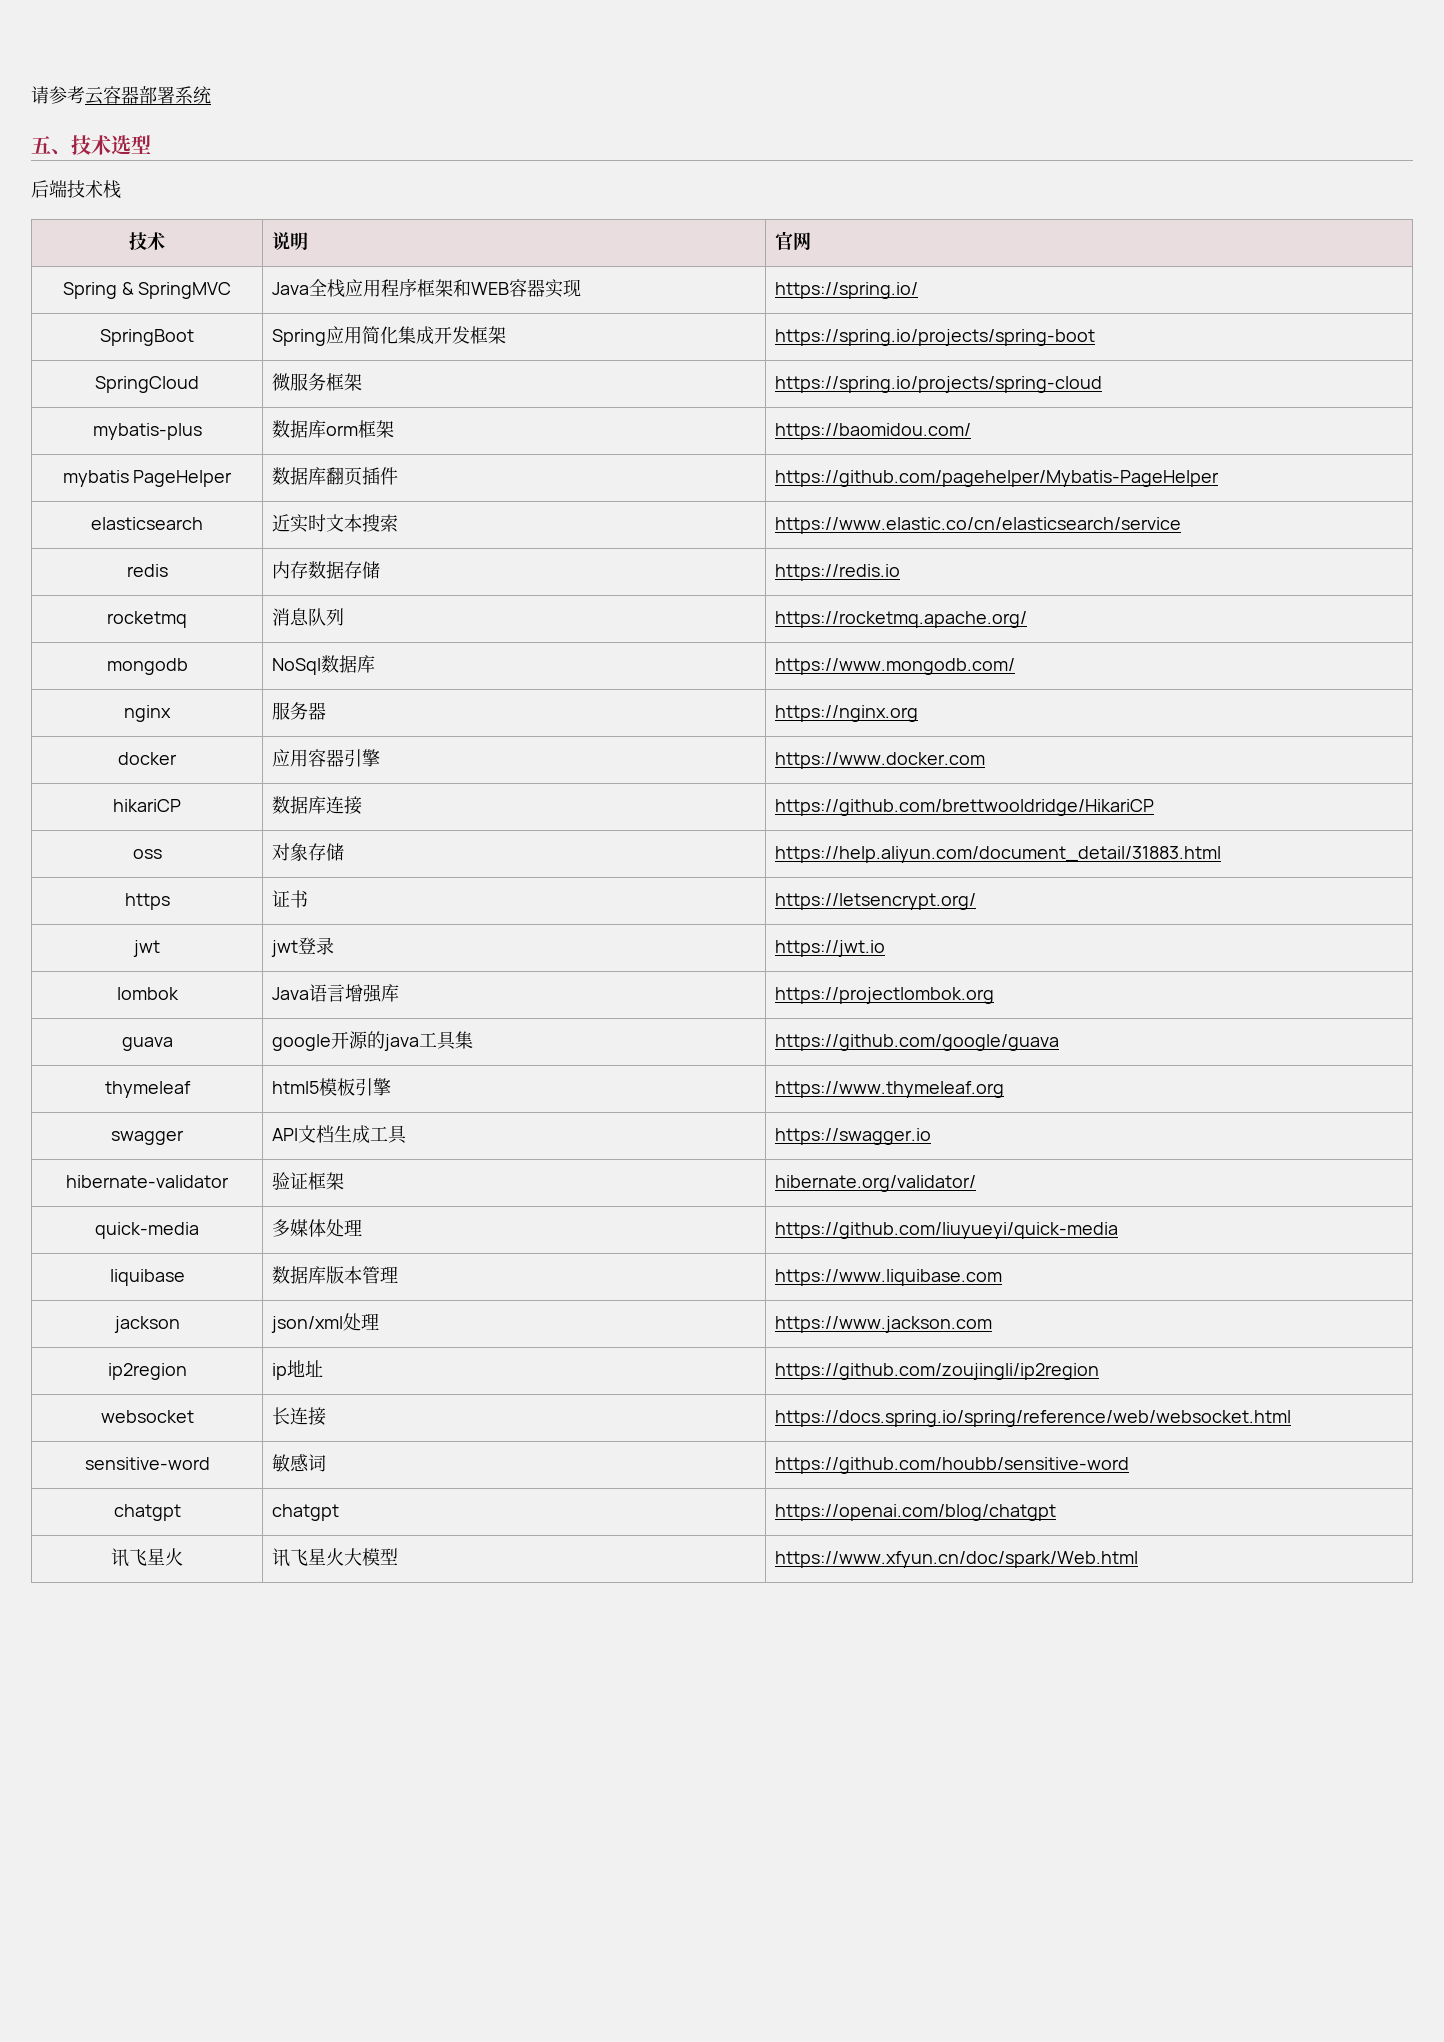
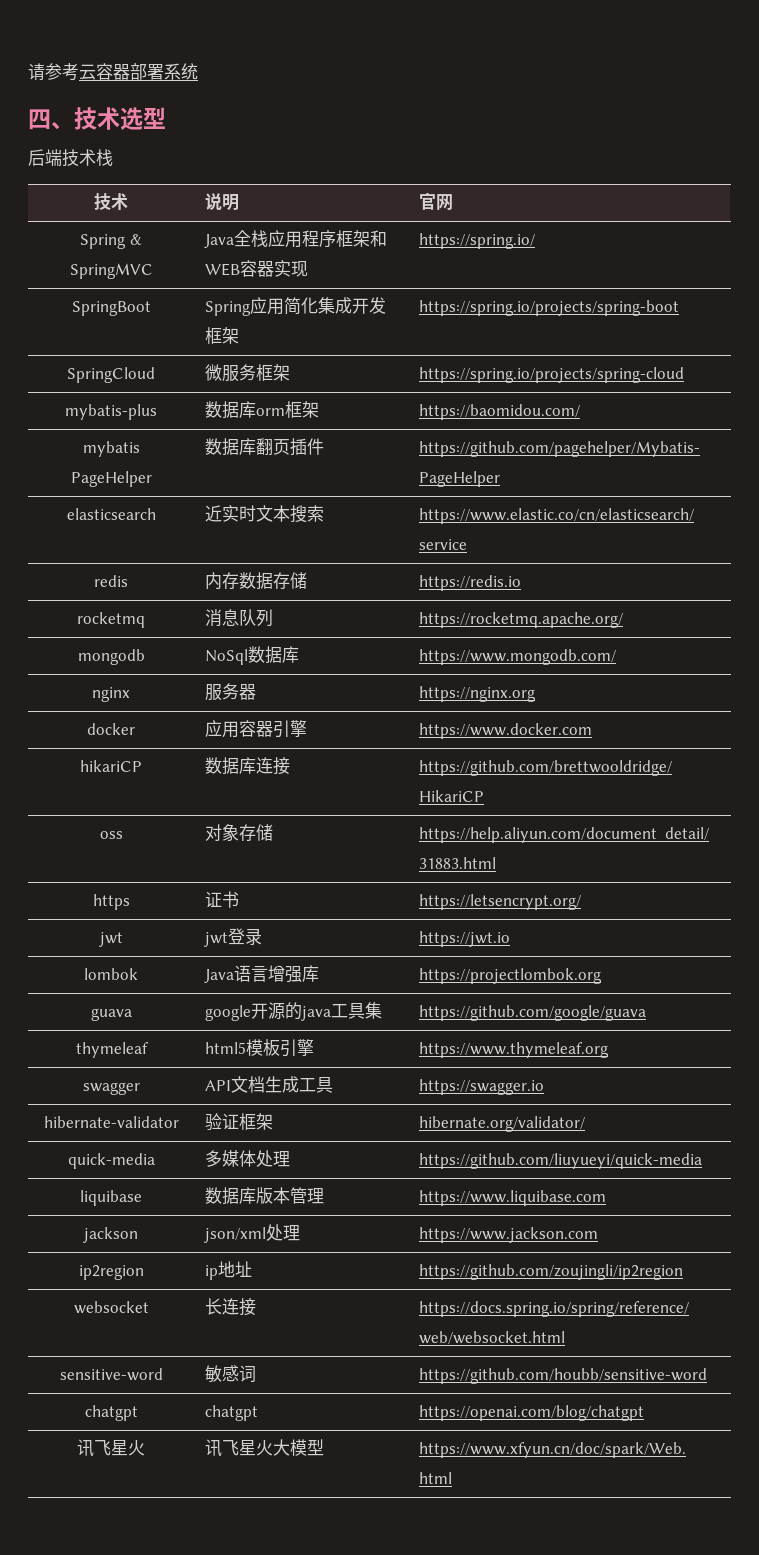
- 五、技术选型
+ 四、技术选型

